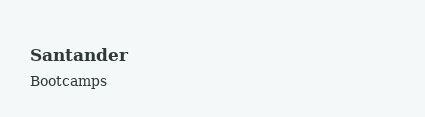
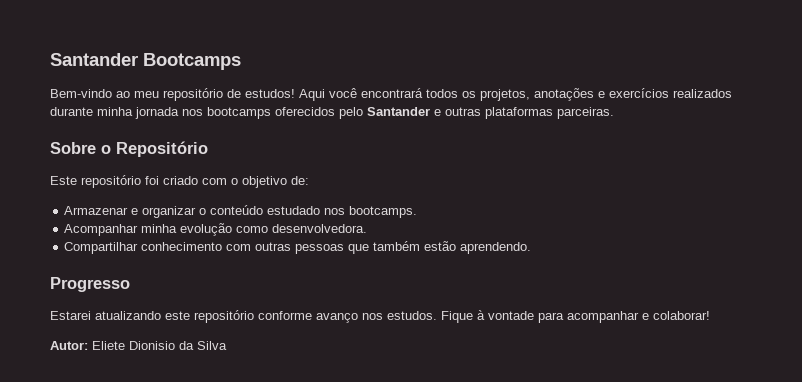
- Santander
- Bootcamps
+ Santander Bootcamps
+ Bem-vindo ao meu repositório de estudos! Aqui você encontrará todos os projetos, anotações e exercícios realizados durante minha jornada nos bootcamps oferecidos pelo Santander e outras plataformas parceiras.
+ Sobre o Repositório
+ Este repositório foi criado com o objetivo de:
+ Armazenar e organizar o conteúdo estudado nos bootcamps.
+ Acompanhar minha evolução como desenvolvedora.
+ Compartilhar conhecimento com outras pessoas que também estão aprendendo.
+ Progresso
+ Estarei atualizando este repositório conforme avanço nos estudos. Fique à vontade para acompanhar e colaborar!
+ Autor: Eliete Dionisio da Silva

